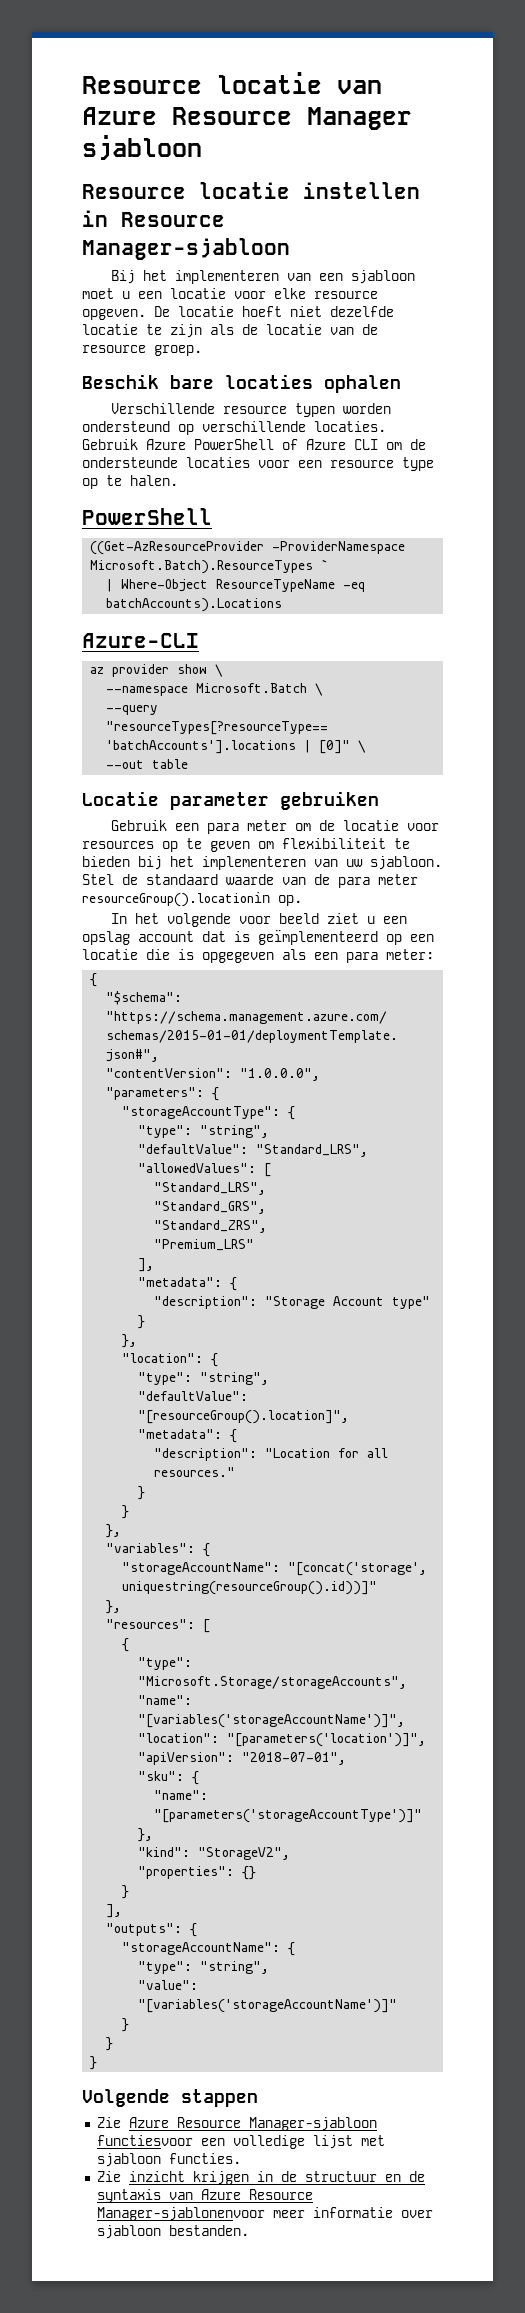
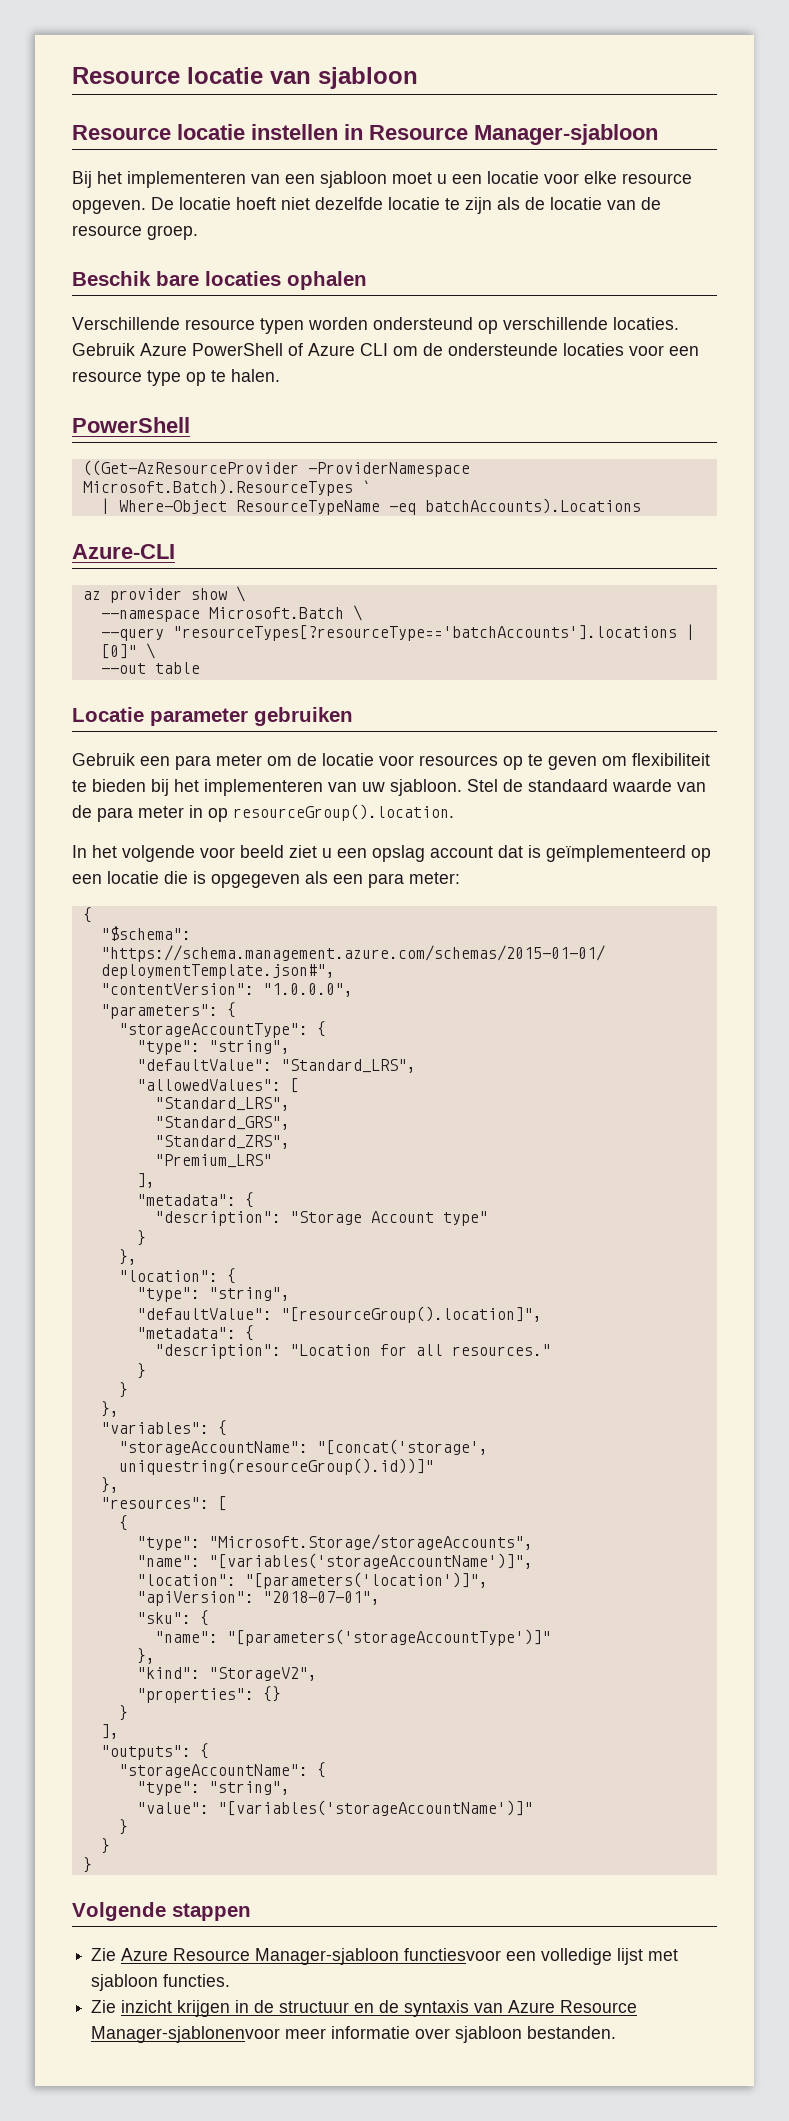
- Resource locatie van Azure Resource Manager sjabloon
+ Resource locatie van sjabloon
- Stel de standaard waarde van de para meter resourceGroup().locationin op.
+ Stel de standaard waarde van de para meter in op resourceGroup().location.

